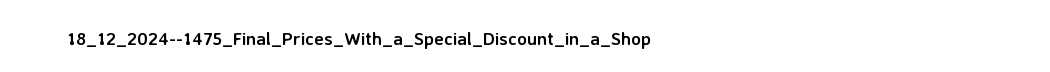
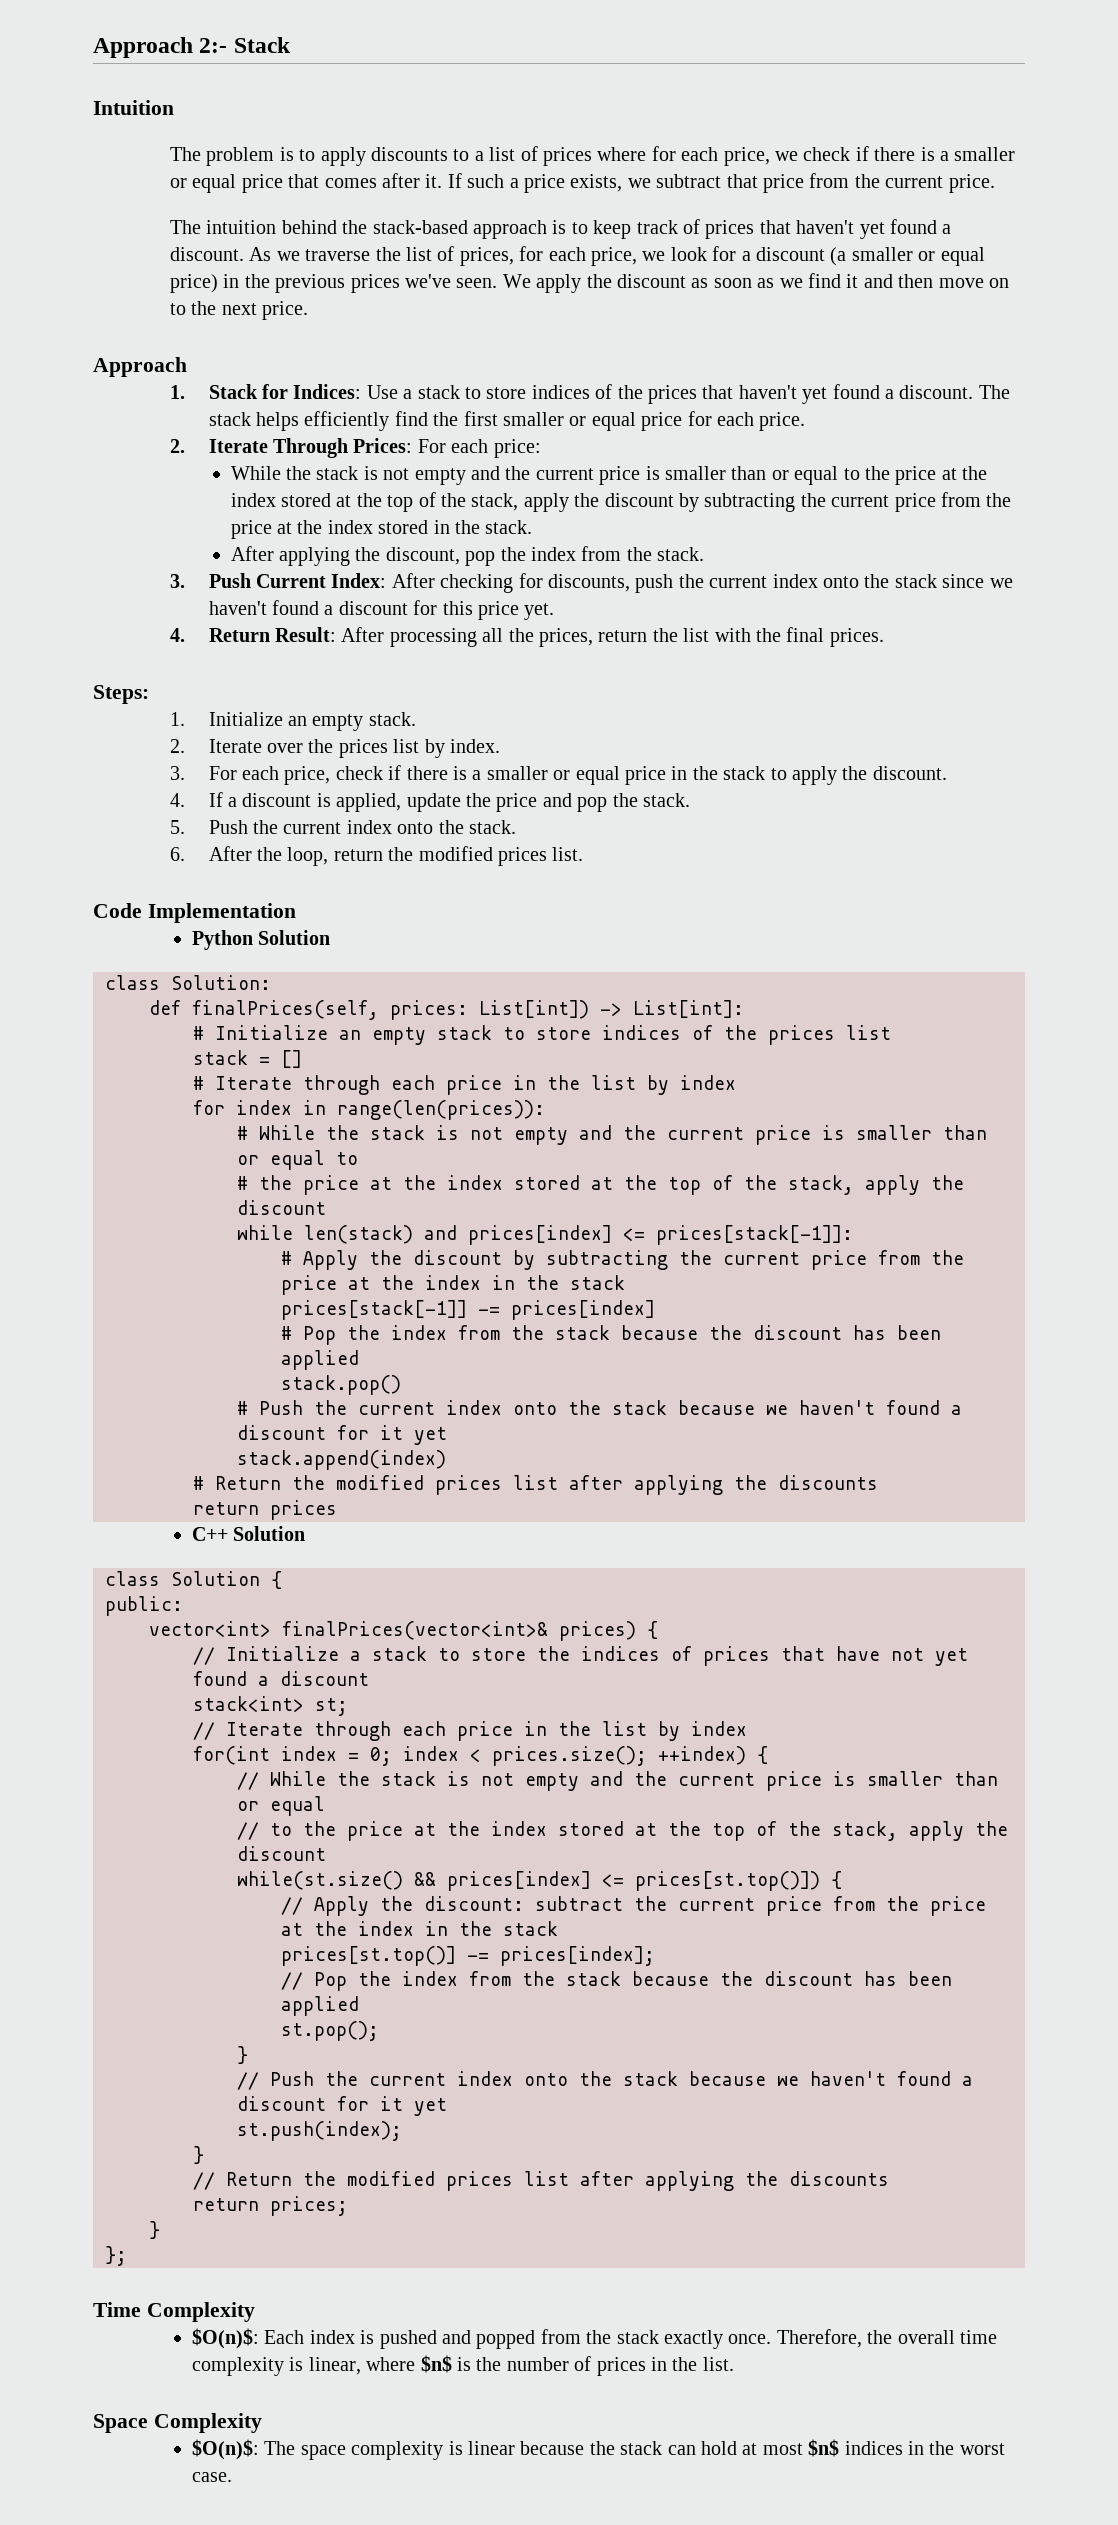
- 18_12_2024--1475_Final_Prices_With_a_Special_Discount_in_a_Shop
+ Approach 2:- Stack
+ Intuition
+ The problem is to apply discounts to a list of prices where for each price, we check if there is a smaller or equal price that comes after it. If such a price exists, we subtract that price from the current price.
+ The intuition behind the stack-based approach is to keep track of prices that haven't yet found a discount. As we traverse the list of prices, for each price, we look for a discount (a smaller or equal price) in the previous prices we've seen. We apply the discount as soon as we find it and then move on to the next price.
+ Approach
+ 1. Stack for Indices: Use a stack to store indices of the prices that haven't yet found a discount. The stack helps efficiently find the first smaller or equal price for each price.
+ 2. Iterate Through Prices: For each price:
+ While the stack is not empty and the current price is smaller than or equal to the price at the index stored at the top of the stack, apply the discount by subtracting the current price from the price at the index stored in the stack.
+ After applying the discount, pop the index from the stack.
+ 3. Push Current Index: After checking for discounts, push the current index onto the stack since we haven't found a discount for this price yet.
+ 4. Return Result: After processing all the prices, return the list with the final prices.
+ Steps:
+ 1. Initialize an empty stack.
+ 2. Iterate over the prices list by index.
+ 3. For each price, check if there is a smaller or equal price in the stack to apply the discount.
+ 4. If a discount is applied, update the price and pop the stack.
+ 5. Push the current index onto the stack.
+ 6. After the loop, return the modified prices list.
+ Code Implementation
+ Python Solution
+ class Solution:
+ def finalPrices(self, prices: List[int]) -> List[int]:
+ # Initialize an empty stack to store indices of the prices list
+ stack = []
+ # Iterate through each price in the list by index
+ for index in range(len(prices)):
+ # While the stack is not empty and the current price is smaller than or equal to
+ # the price at the index stored at the top of the stack, apply the discount
+ while len(stack) and prices[index] <= prices[stack[-1]]:
+ # Apply the discount by subtracting the current price from the price at the index in the stack
+ prices[stack[-1]] -= prices[index]
+ # Pop the index from the stack because the discount has been applied
+ stack.pop()
+ # Push the current index onto the stack because we haven't found a discount for it yet
+ stack.append(index)
+ # Return the modified prices list after applying the discounts
+ return prices
+ C++ Solution
+ class Solution {
+ public:
+ vector<int> finalPrices(vector<int>& prices) {
+ // Initialize a stack to store the indices of prices that have not yet found a discount
+ stack<int> st;
+ // Iterate through each price in the list by index
+ for(int index = 0; index < prices.size(); ++index) {
+ // While the stack is not empty and the current price is smaller than or equal
+ // to the price at the index stored at the top of the stack, apply the discount
+ while(st.size() && prices[index] <= prices[st.top()]) {
+ // Apply the discount: subtract the current price from the price at the index in the stack
+ prices[st.top()] -= prices[index];
+ // Pop the index from the stack because the discount has been applied
+ st.pop();
+ }
+ // Push the current index onto the stack because we haven't found a discount for it yet
+ st.push(index);
+ }
+ // Return the modified prices list after applying the discounts
+ return prices;
+ }
+ };
+ Time Complexity
+ $O(n)$: Each index is pushed and popped from the stack exactly once. Therefore, the overall time complexity is linear, where $n$ is the number of prices in the list.
+ Space Complexity
+ $O(n)$: The space complexity is linear because the stack can hold at most $n$ indices in the worst case.

